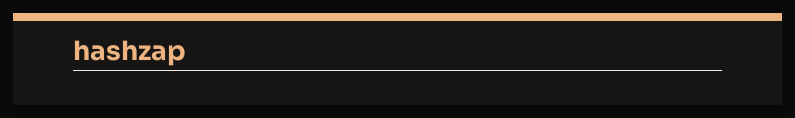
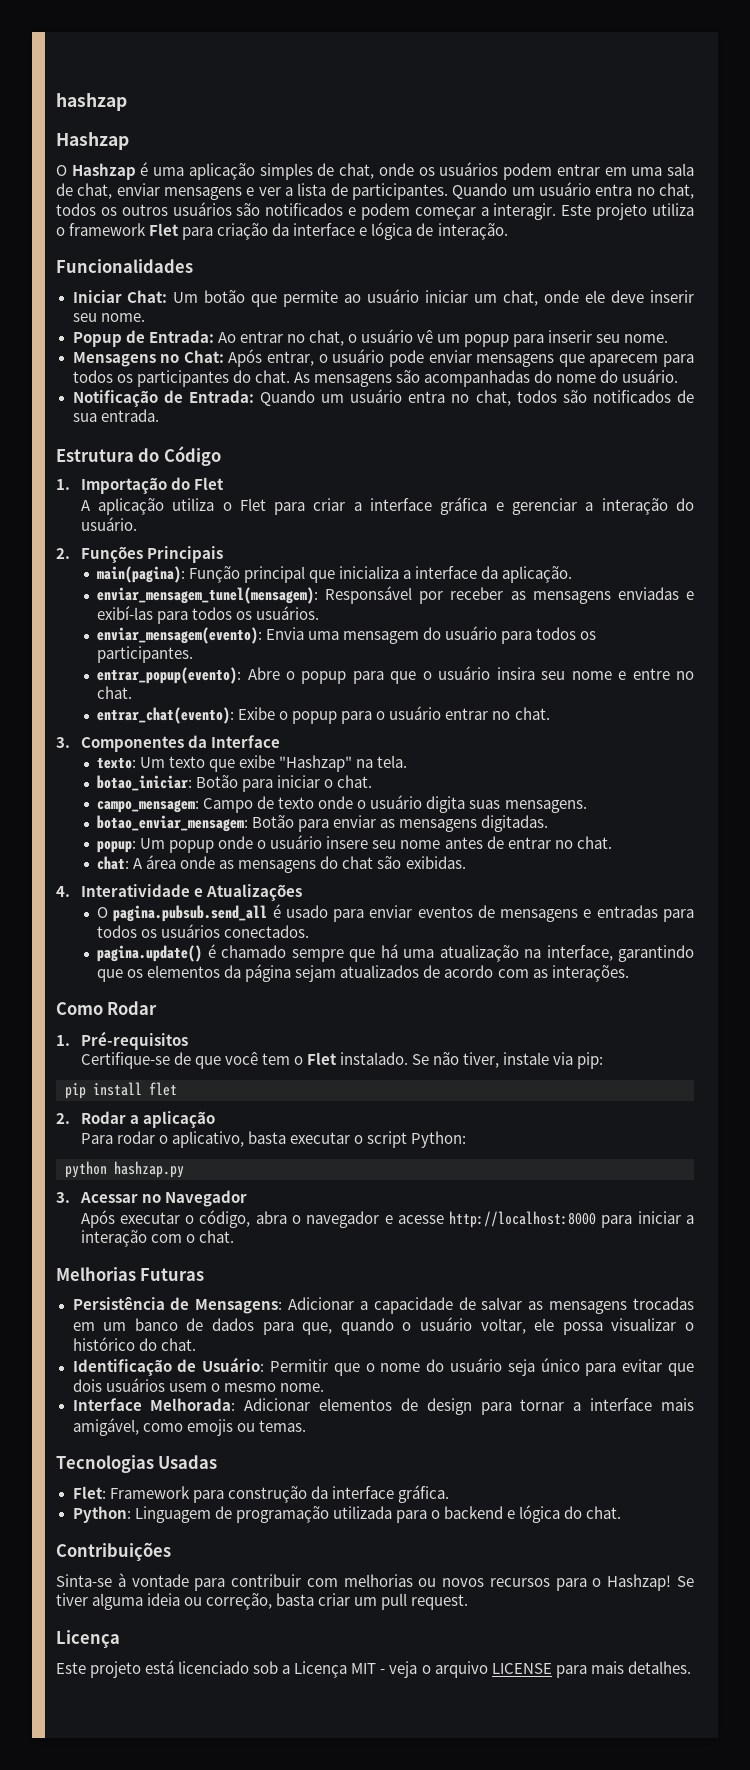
  hashzap
+ Hashzap
+ O Hashzap é uma aplicação simples de chat, onde os usuários podem entrar em uma sala de chat, enviar mensagens e ver a lista de participantes. Quando um usuário entra no chat, todos os outros usuários são notificados e podem começar a interagir. Este projeto utiliza o framework Flet para criação da interface e lógica de interação.
+ Funcionalidades
+ Iniciar Chat: Um botão que permite ao usuário iniciar um chat, onde ele deve inserir seu nome.
+ Popup de Entrada: Ao entrar no chat, o usuário vê um popup para inserir seu nome.
+ Mensagens no Chat: Após entrar, o usuário pode enviar mensagens que aparecem para todos os participantes do chat. As mensagens são acompanhadas do nome do usuário.
+ Notificação de Entrada: Quando um usuário entra no chat, todos são notificados de sua entrada.
+ Estrutura do Código
+ 1. Importação do Flet
+ A aplicação utiliza o Flet para criar a interface gráfica e gerenciar a interação do usuário.
+ 2. Funções Principais
+ main(pagina): Função principal que inicializa a interface da aplicação.
+ enviar_mensagem_tunel(mensagem): Responsável por receber as mensagens enviadas e exibí-las para todos os usuários.
+ enviar_mensagem(evento): Envia uma mensagem do usuário para todos os participantes.
+ entrar_popup(evento): Abre o popup para que o usuário insira seu nome e entre no chat.
+ entrar_chat(evento): Exibe o popup para o usuário entrar no chat.
+ 3. Componentes da Interface
+ texto: Um texto que exibe "Hashzap" na tela.
+ botao_iniciar: Botão para iniciar o chat.
+ campo_mensagem: Campo de texto onde o usuário digita suas mensagens.
+ botao_enviar_mensagem: Botão para enviar as mensagens digitadas.
+ popup: Um popup onde o usuário insere seu nome antes de entrar no chat.
+ chat: A área onde as mensagens do chat são exibidas.
+ 4. Interatividade e Atualizações
+ O pagina.pubsub.send_all é usado para enviar eventos de mensagens e entradas para todos os usuários conectados.
+ pagina.update() é chamado sempre que há uma atualização na interface, garantindo que os elementos da página sejam atualizados de acordo com as interações.
+ Como Rodar
+ 1. Pré-requisitos
+ Certifique-se de que você tem o Flet instalado. Se não tiver, instale via pip:
+ pip install flet
+ 2. Rodar a aplicação
+ Para rodar o aplicativo, basta executar o script Python:
+ python hashzap.py
+ 3. Acessar no Navegador
+ Após executar o código, abra o navegador e acesse http://localhost:8000 para iniciar a interação com o chat.
+ Melhorias Futuras
+ Persistência de Mensagens: Adicionar a capacidade de salvar as mensagens trocadas em um banco de dados para que, quando o usuário voltar, ele possa visualizar o histórico do chat.
+ Identificação de Usuário: Permitir que o nome do usuário seja único para evitar que dois usuários usem o mesmo nome.
+ Interface Melhorada: Adicionar elementos de design para tornar a interface mais amigável, como emojis ou temas.
+ Tecnologias Usadas
+ Flet: Framework para construção da interface gráfica.
+ Python: Linguagem de programação utilizada para o backend e lógica do chat.
+ Contribuições
+ Sinta-se à vontade para contribuir com melhorias ou novos recursos para o Hashzap! Se tiver alguma ideia ou correção, basta criar um pull request.
+ Licença
+ Este projeto está licenciado sob a Licença MIT - veja o arquivo LICENSE para mais detalhes.

